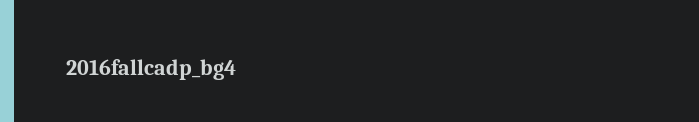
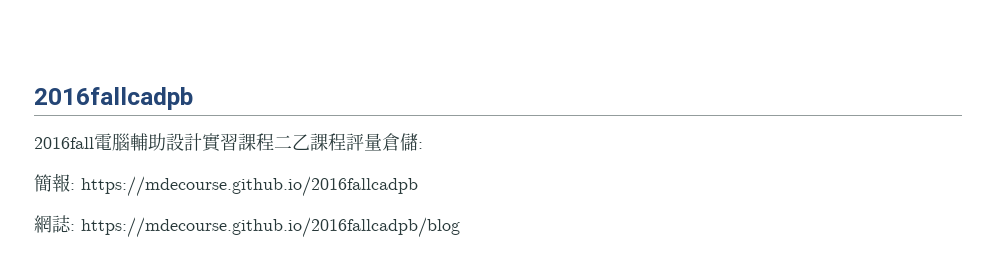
- 2016fallcadp_bg4
+ 2016fallcadpb
+ 2016fall電腦輔助設計實習課程二乙課程評量倉儲:
+ 簡報: https://mdecourse.github.io/2016fallcadpb
+ 網誌: https://mdecourse.github.io/2016fallcadpb/blog

